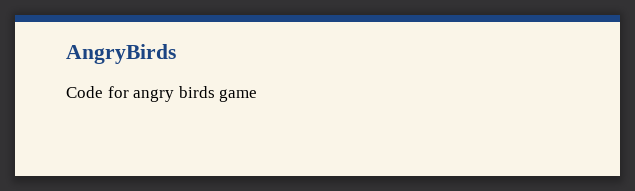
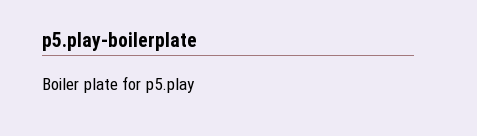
- AngryBirds
- Code for angry birds game
+ p5.play-boilerplate
+ Boiler plate for p5.play

